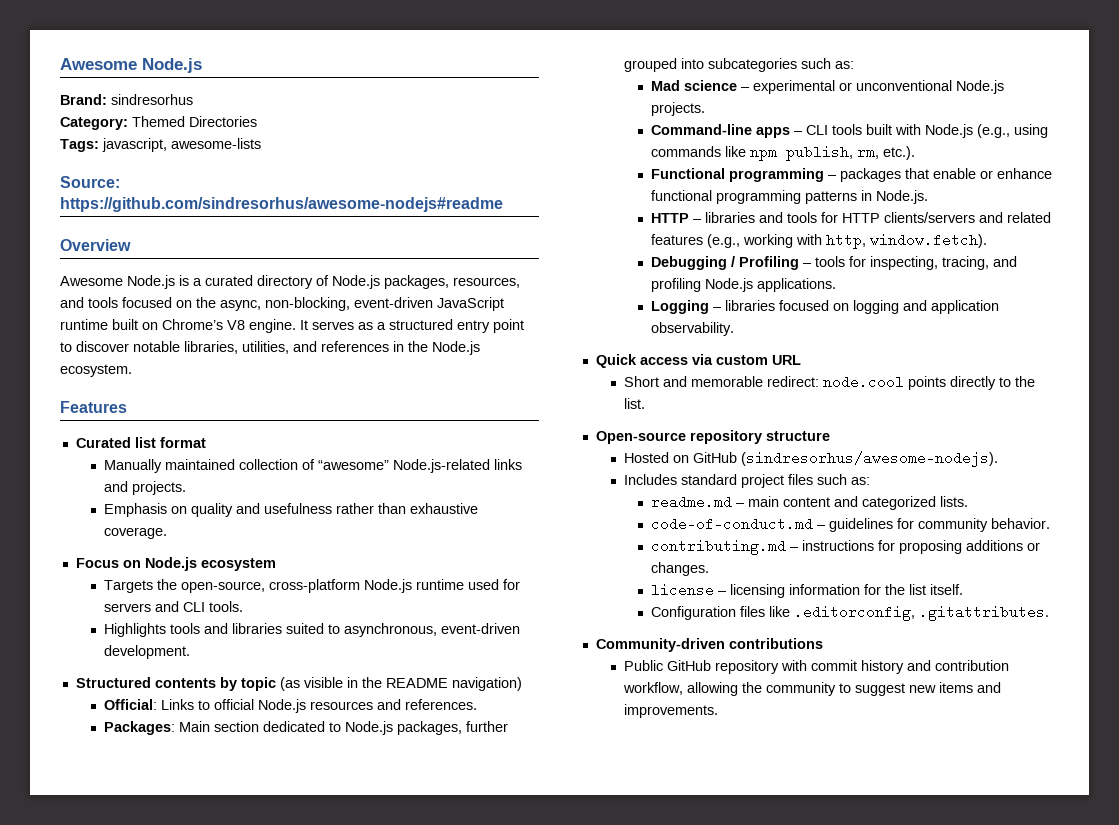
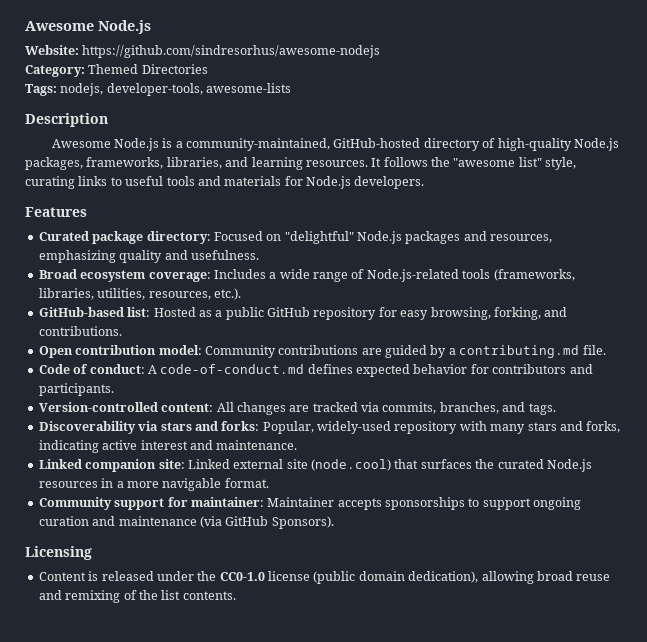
- Brand: sindresorhus
+ Website: https://github.com/sindresorhus/awesome-nodejs
- Tags: javascript, awesome-lists
+ Tags: nodejs, developer-tools, awesome-lists
- Source: https://github.com/sindresorhus/awesome-nodejs#readme
- Overview
+ Description
- Awesome Node.js is a curated directory of Node.js packages, resources, and tools focused on the async, non-blocking, event-driven JavaScript runtime built on Chrome’s V8 engine. It serves as a structured entry point to discover notable libraries, utilities, and references in the Node.js ecosystem.
+ Awesome Node.js is a community-maintained, GitHub-hosted directory of high-quality Node.js packages, frameworks, libraries, and learning resources. It follows the "awesome list" style, curating links to useful tools and materials for Node.js developers.
  Features
- Curated list format
- Manually maintained collection of “awesome” Node.js-related links and projects.
- Emphasis on quality and usefulness rather than exhaustive coverage.
- Focus on Node.js ecosystem
- Targets the open-source, cross-platform Node.js runtime used for servers and CLI tools.
- Highlights tools and libraries suited to asynchronous, event-driven development.
- Structured contents by topic (as visible in the README navigation)
- Official: Links to official Node.js resources and references.
- Packages: Main section dedicated to Node.js packages, further grouped into subcategories such as:
- Mad science – experimental or unconventional Node.js projects.
- Command-line apps – CLI tools built with Node.js (e.g., using commands like npm publish, rm, etc.).
- Functional programming – packages that enable or enhance functional programming patterns in Node.js.
- HTTP – libraries and tools for HTTP clients/servers and related features (e.g., working with http, window.fetch).
- Debugging / Profiling – tools for inspecting, tracing, and profiling Node.js applications.
- Logging – libraries focused on logging and application observability.
- Quick access via custom URL
- Short and memorable redirect: node.cool points directly to the list.
- Open-source repository structure
- Hosted on GitHub (sindresorhus/awesome-nodejs).
- Includes standard project files such as:
- readme.md – main content and categorized lists.
- code-of-conduct.md – guidelines for community behavior.
- contributing.md – instructions for proposing additions or changes.
- license – licensing information for the list itself.
- Configuration files like .editorconfig, .gitattributes.
- Community-driven contributions
- Public GitHub repository with commit history and contribution workflow, allowing the community to suggest new items and improvements.
+ Curated package directory: Focused on "delightful" Node.js packages and resources, emphasizing quality and usefulness.
+ Broad ecosystem coverage: Includes a wide range of Node.js-related tools (frameworks, libraries, utilities, resources, etc.).
+ GitHub-based list: Hosted as a public GitHub repository for easy browsing, forking, and contributions.
+ Open contribution model: Community contributions are guided by a contributing.md file.
+ Code of conduct: A code-of-conduct.md defines expected behavior for contributors and participants.
+ Version-controlled content: All changes are tracked via commits, branches, and tags.
+ Discoverability via stars and forks: Popular, widely-used repository with many stars and forks, indicating active interest and maintenance.
+ Linked companion site: Linked external site (node.cool) that surfaces the curated Node.js resources in a more navigable format.
+ Community support for maintainer: Maintainer accepts sponsorships to support ongoing curation and maintenance (via GitHub Sponsors).
+ Licensing
+ Content is released under the CC0-1.0 license (public domain dedication), allowing broad reuse and remixing of the list contents.

